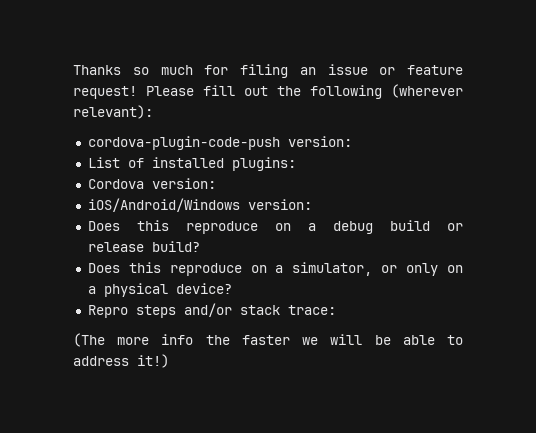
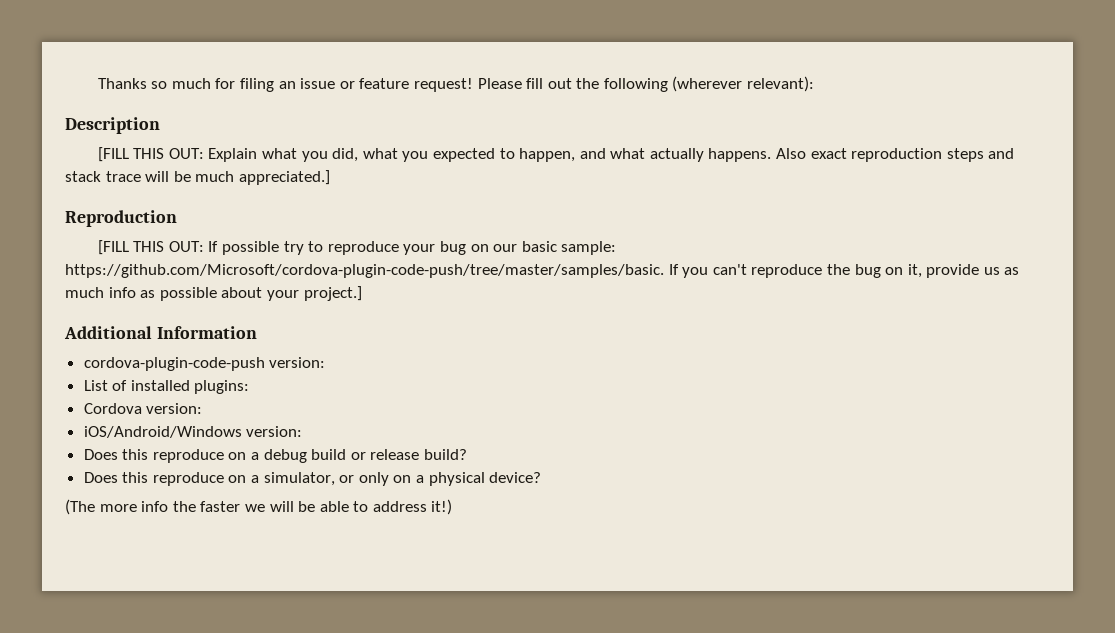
+ Description
+ [FILL THIS OUT: Explain what you did, what you expected to happen, and what actually happens. Also exact reproduction steps and stack trace will be much appreciated.]
+ Reproduction
+ [FILL THIS OUT: If possible try to reproduce your bug on our basic sample: https://github.com/Microsoft/cordova-plugin-code-push/tree/master/samples/basic. If you can't reproduce the bug on it, provide us as much info as possible about your project.]
+ Additional Information
- Repro steps and/or stack trace:

